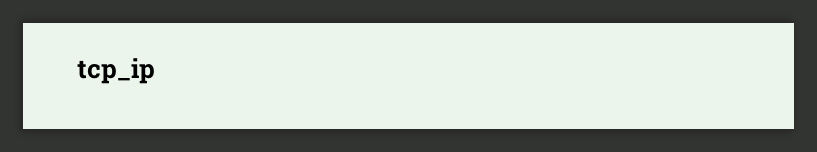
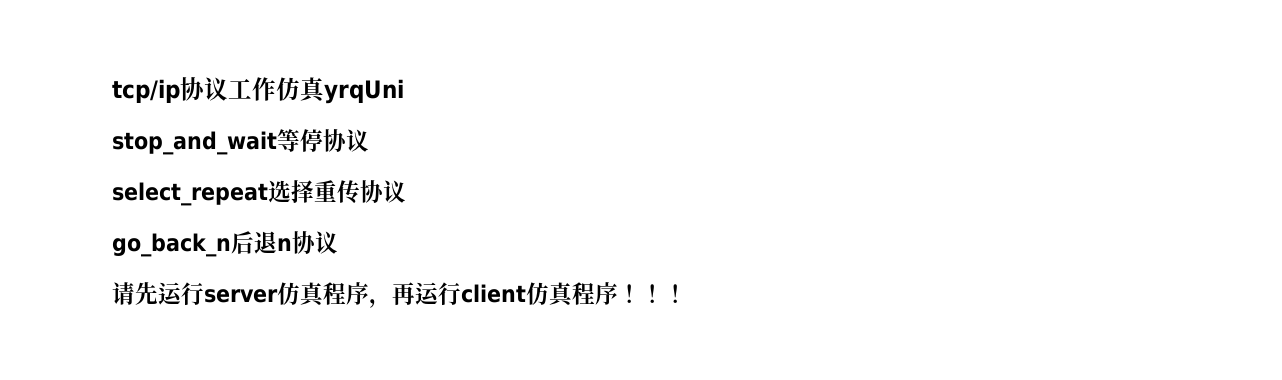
- tcp_ip
+ tcp/ip协议工作仿真yrqUni
+ stop_and_wait等停协议
+ select_repeat选择重传协议
+ go_back_n后退n协议
+ 请先运行server仿真程序，再运行client仿真程序！！！

